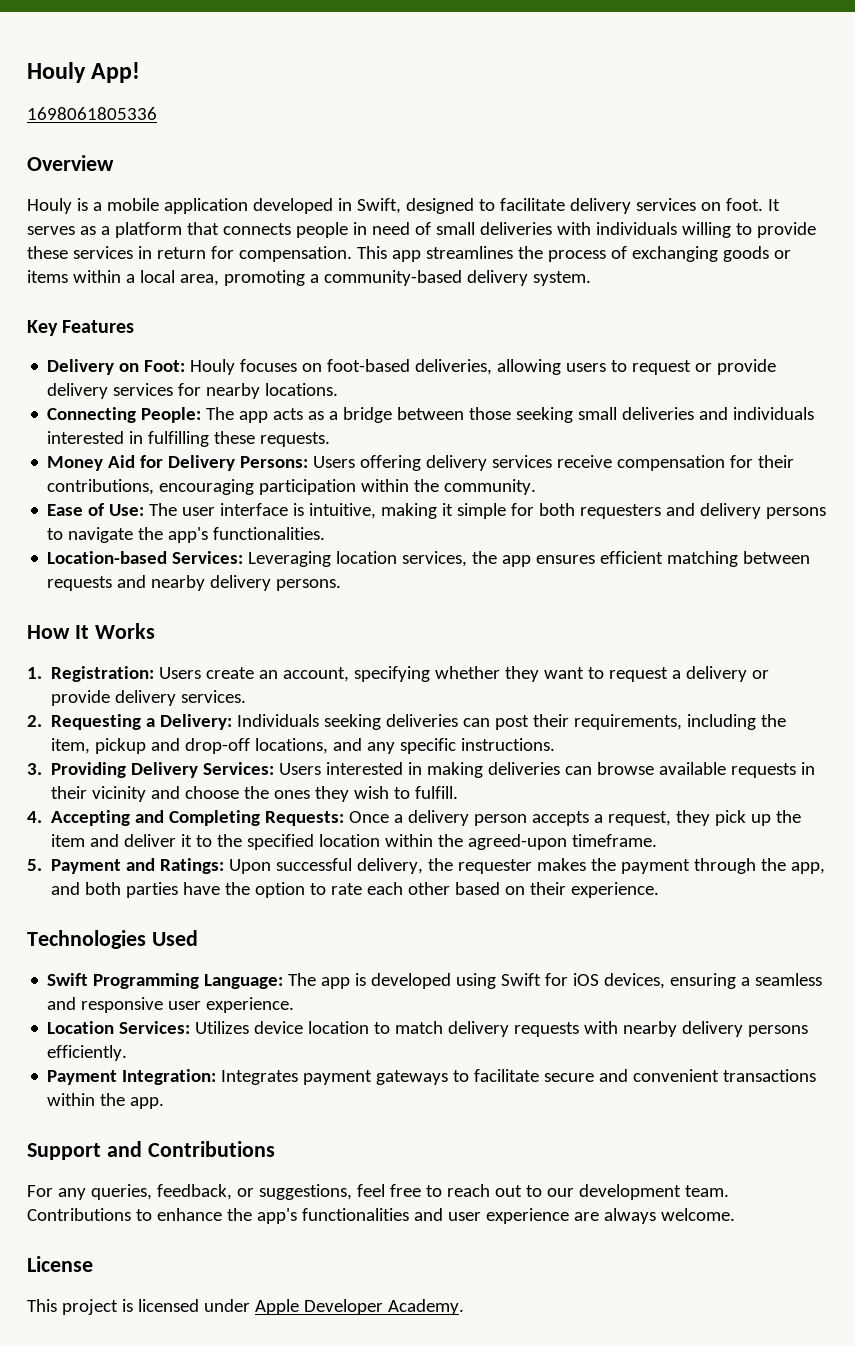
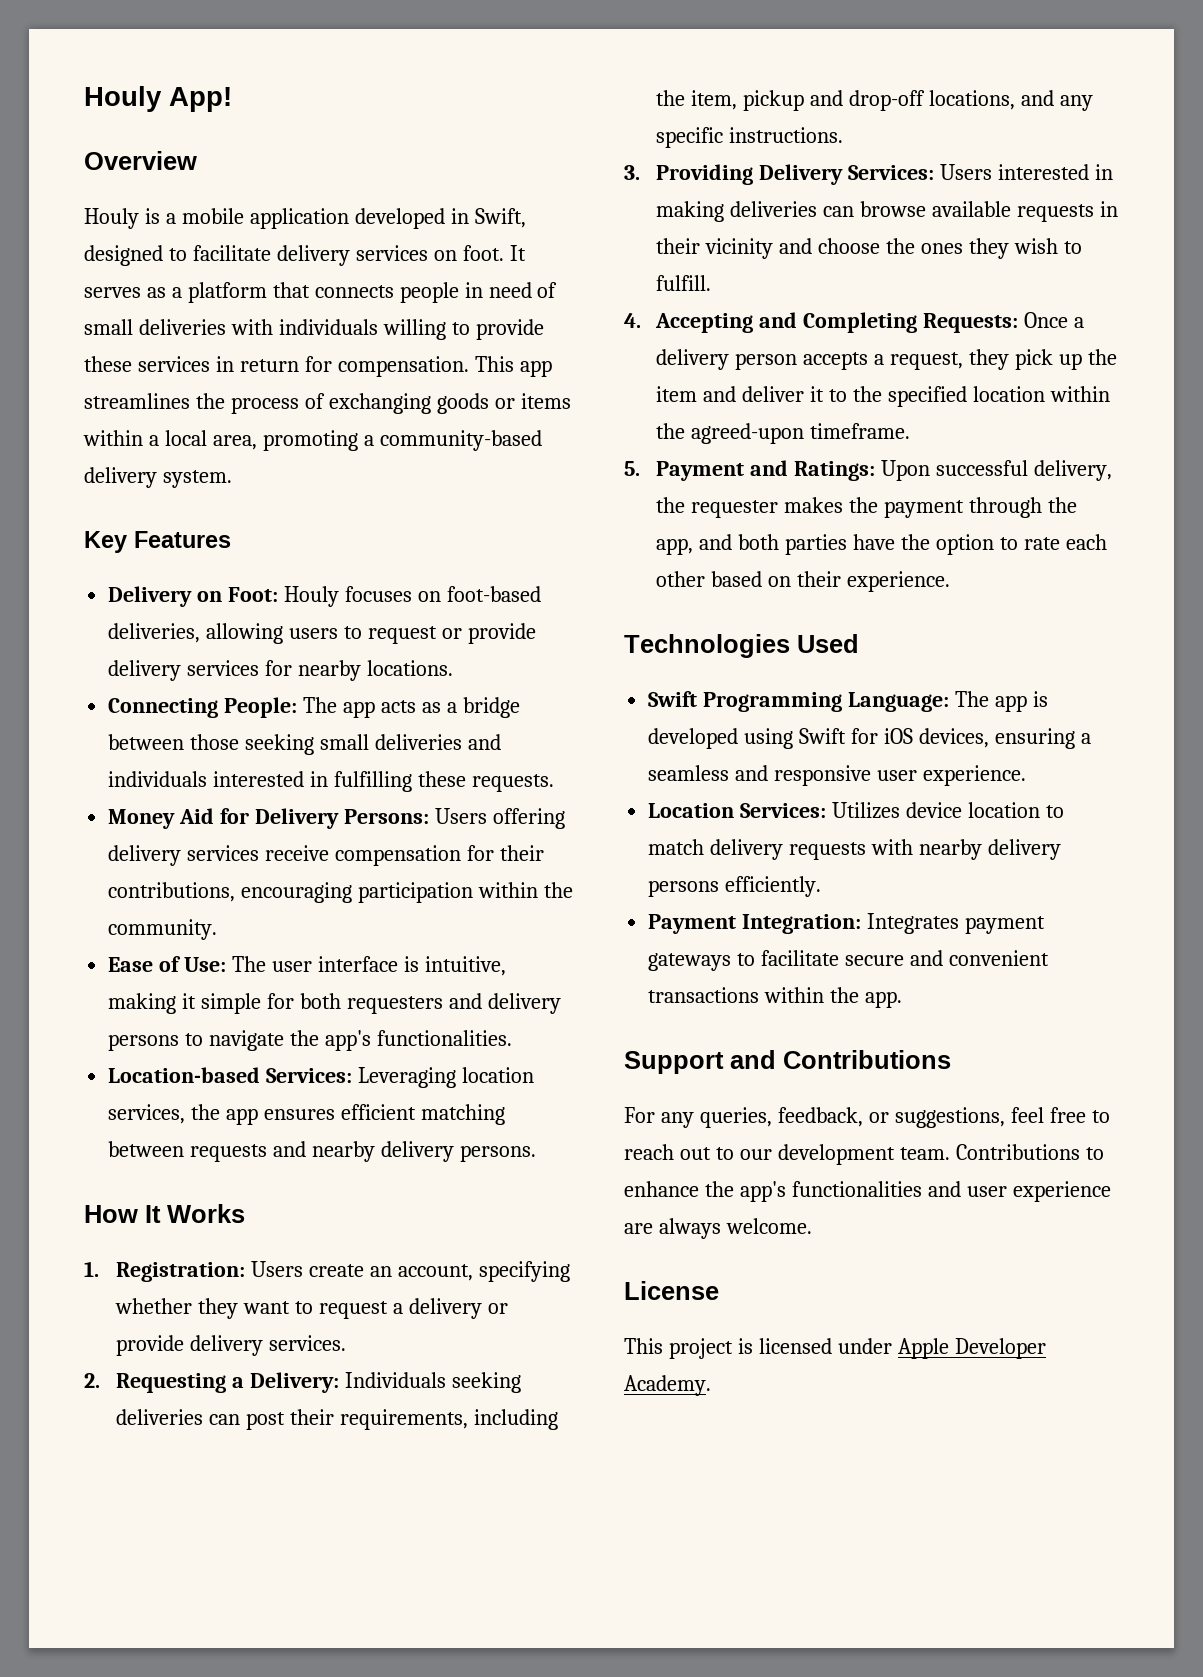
- 1698061805336

